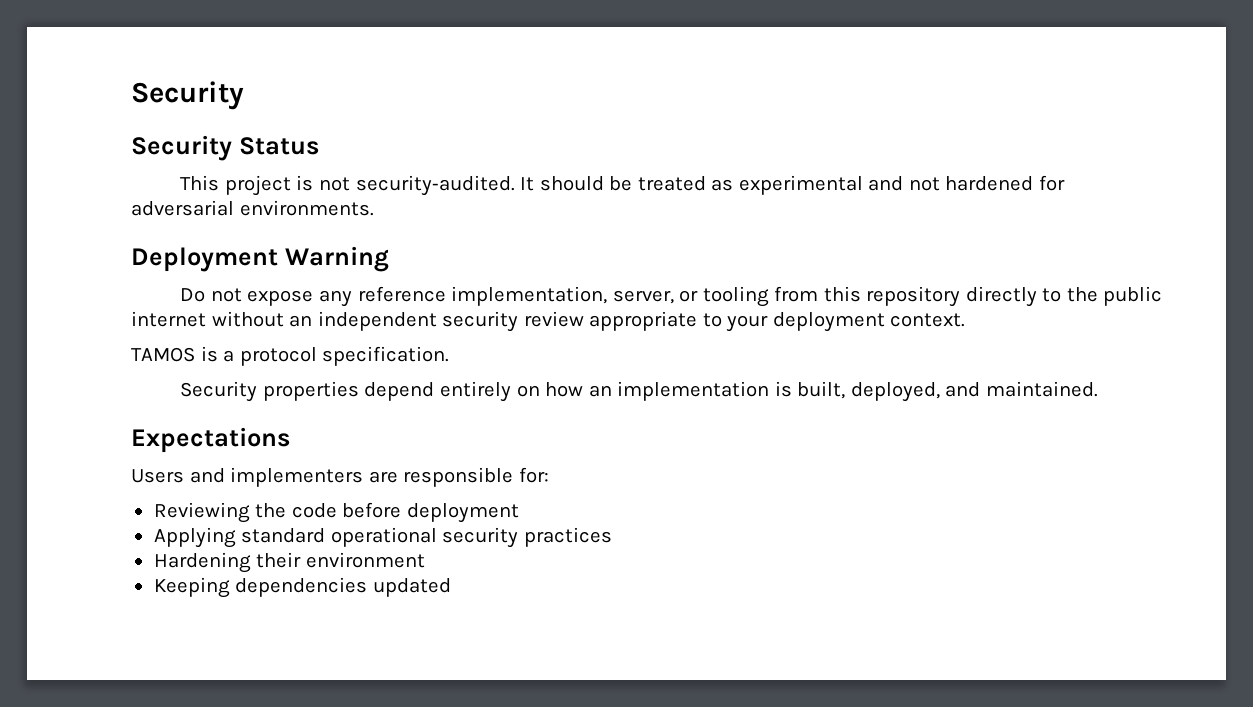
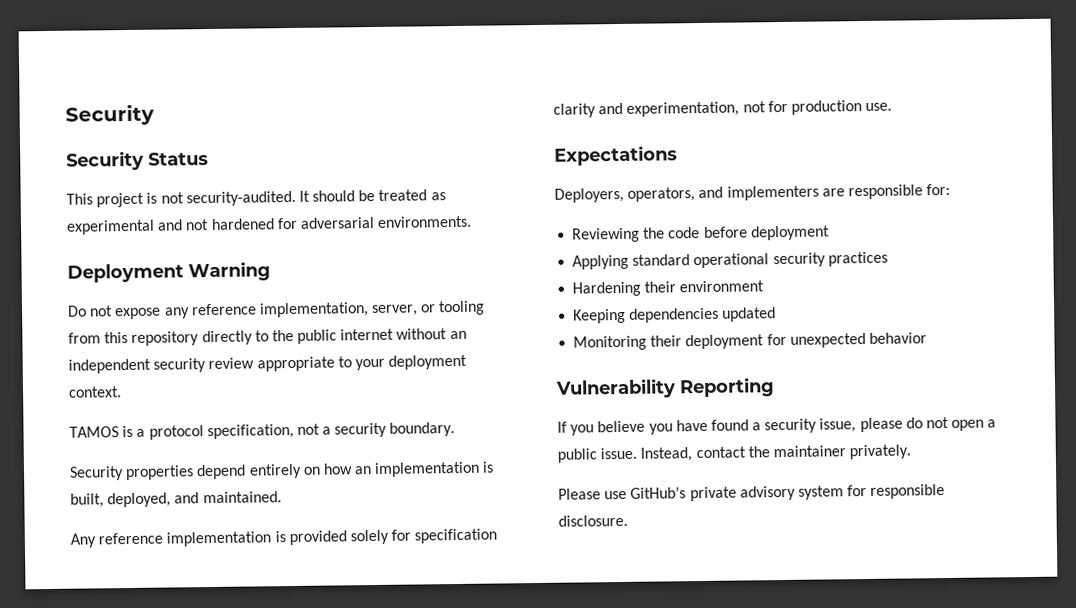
- TAMOS is a protocol specification.
+ TAMOS is a protocol specification, not a security boundary.
+ Any reference implementation is provided solely for specification clarity and experimentation, not for production use.
- Users and implementers are responsible for:
+ Deployers, operators, and implementers are responsible for:
+ Monitoring their deployment for unexpected behavior
+ Vulnerability Reporting
+ If you believe you have found a security issue, please do not open a public issue. Instead, contact the maintainer privately.
+ Please use GitHub’s private advisory system for responsible disclosure.

